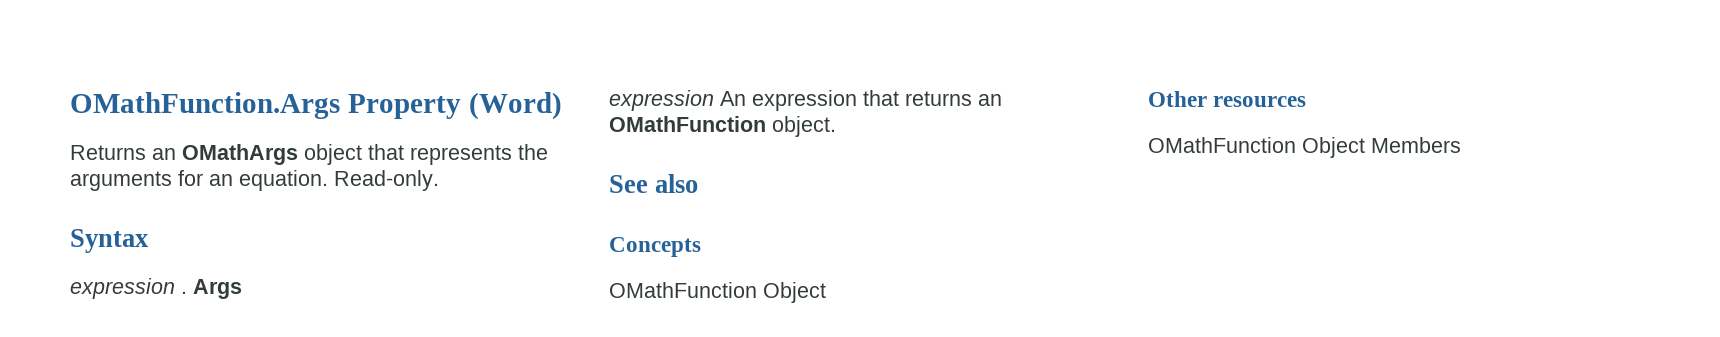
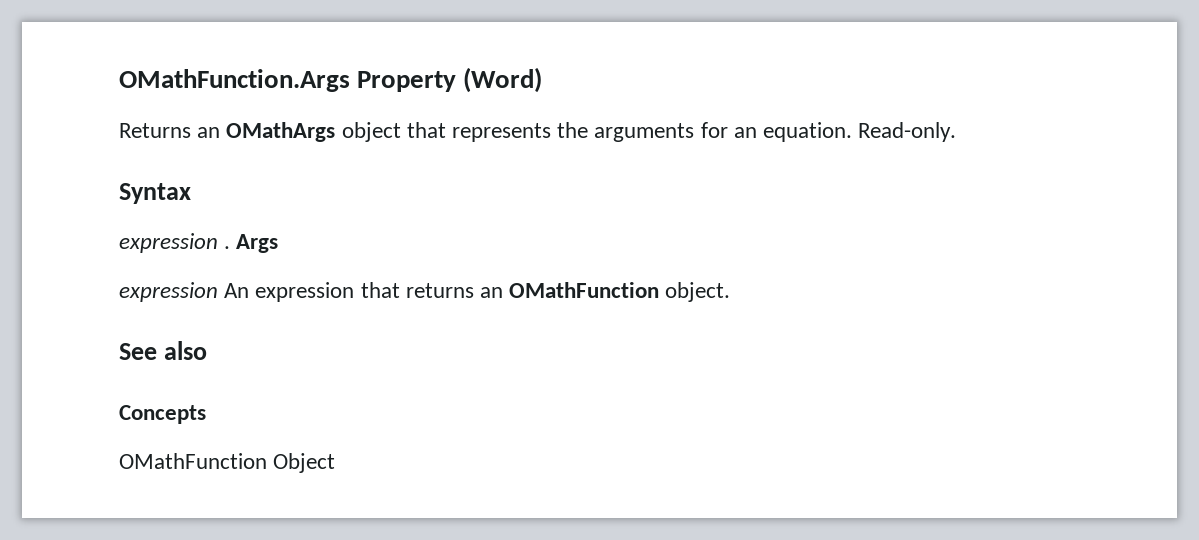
- Other resources
- OMathFunction Object Members

